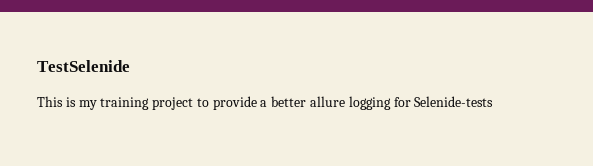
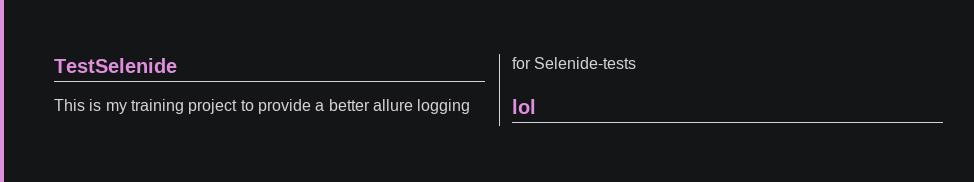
+ lol

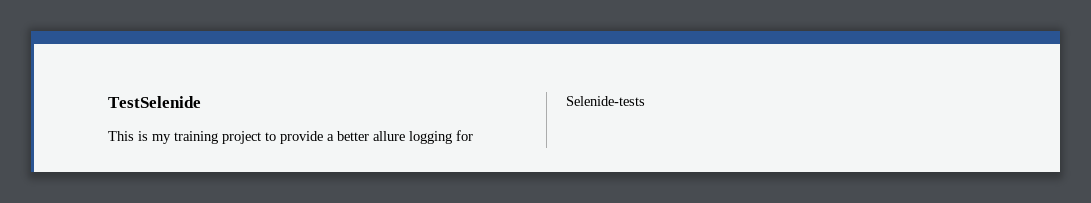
- lol

